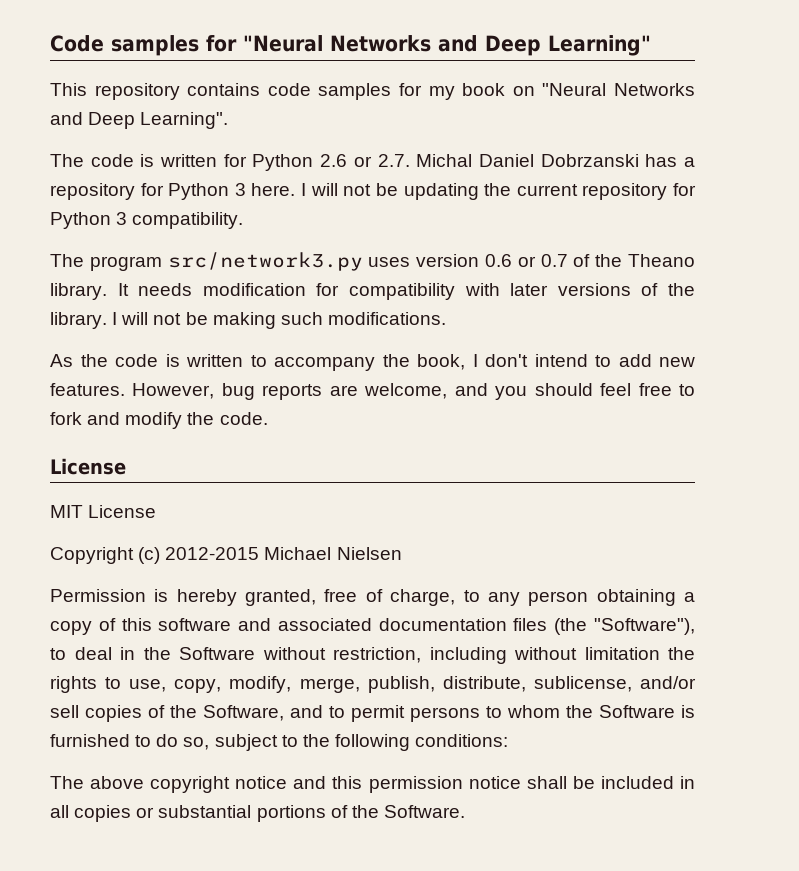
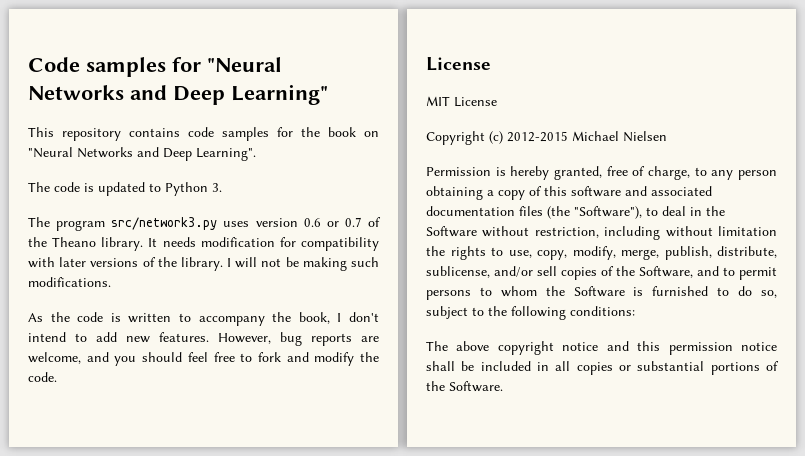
- This repository contains code samples for my book on "Neural Networks and Deep Learning".
+ This repository contains code samples for the book on "Neural Networks and Deep Learning".
- The code is written for Python 2.6 or 2.7. Michal Daniel Dobrzanski has a repository for Python 3 here. I will not be updating the current repository for Python 3 compatibility.
+ The code is updated to Python 3.

